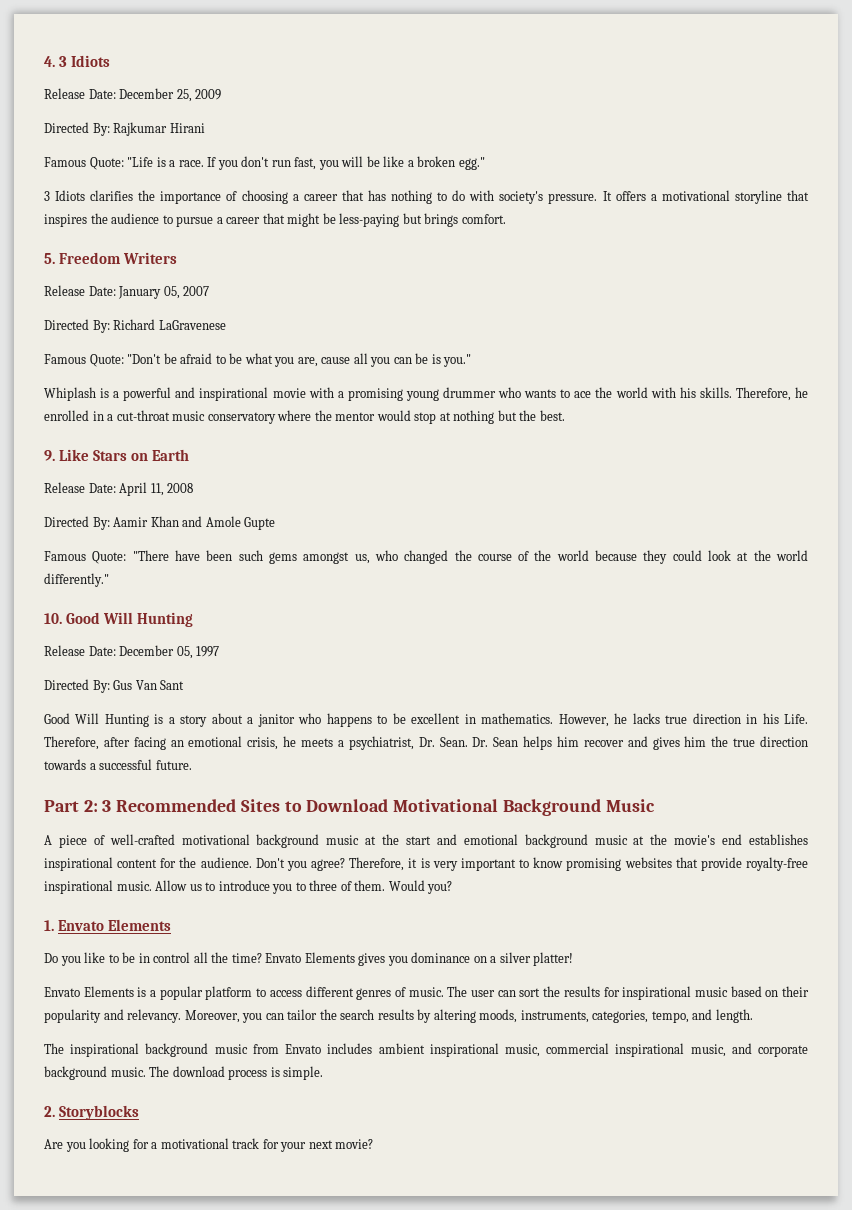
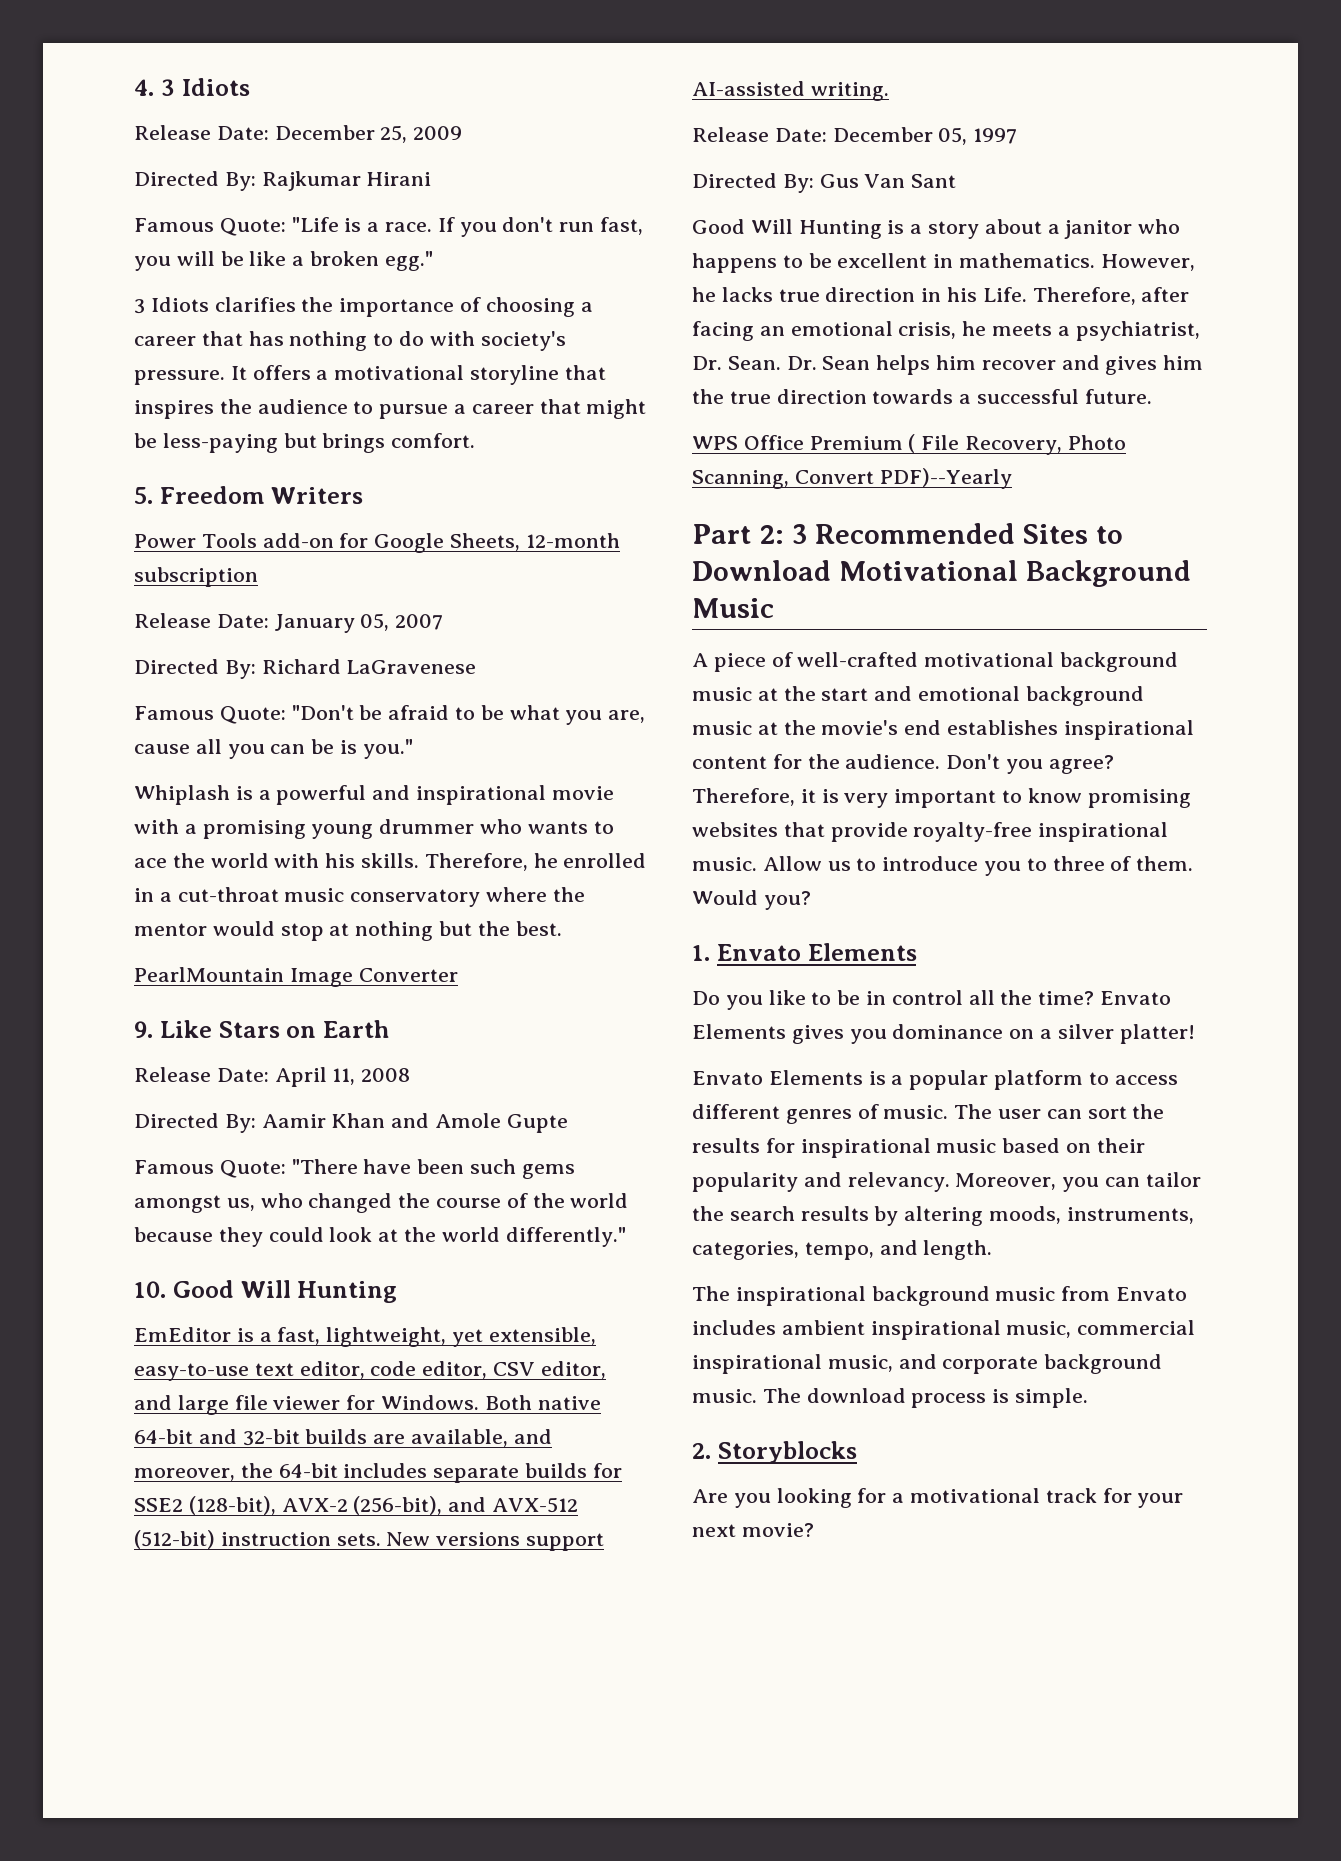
+ Power Tools add-on for Google Sheets, 12-month subscription
+ PearlMountain Image Converter
+ EmEditor is a fast, lightweight, yet extensible, easy-to-use text editor, code editor, CSV editor, and large file viewer for Windows. Both native 64-bit and 32-bit builds are available, and moreover, the 64-bit includes separate builds for SSE2 (128-bit), AVX-2 (256-bit), and AVX-512 (512-bit) instruction sets. New versions support AI-assisted writing.
+ WPS Office Premium ( File Recovery, Photo Scanning, Convert PDF)--Yearly

